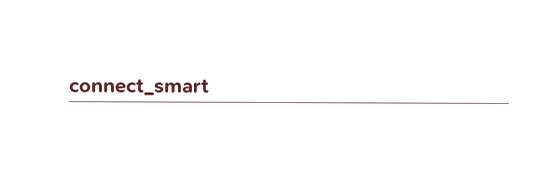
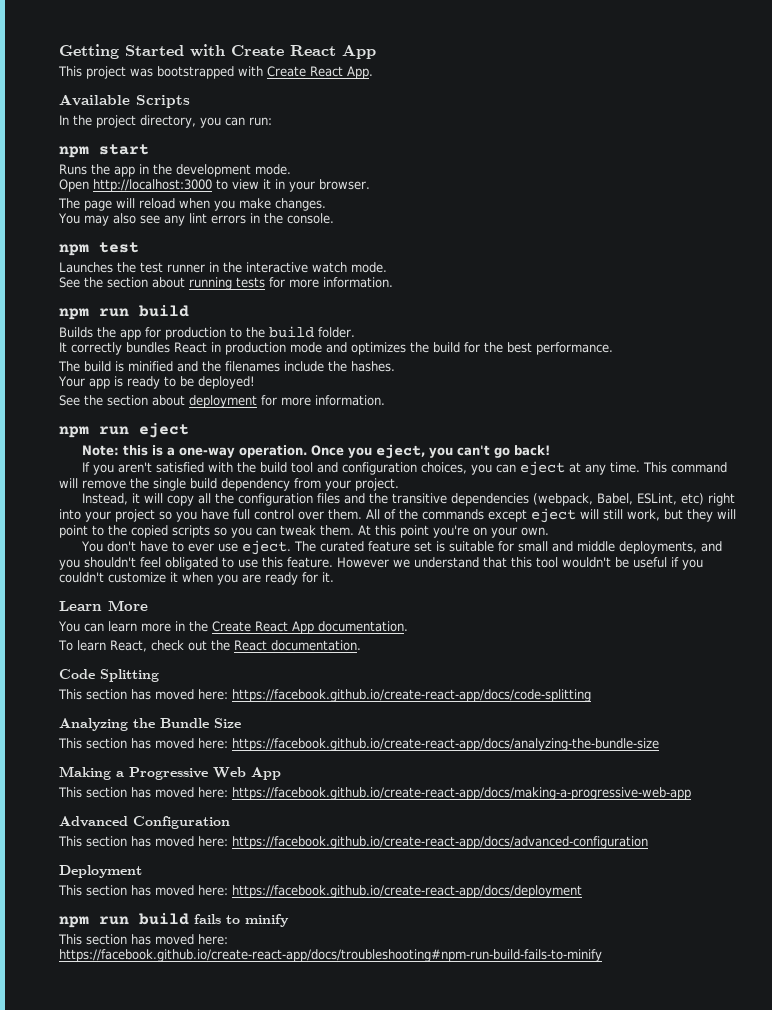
- connect_smart
+ Getting Started with Create React App
+ This project was bootstrapped with Create React App.
+ Available Scripts
+ In the project directory, you can run:
+ npm start
+ Runs the app in the development mode.
+ Open http://localhost:3000 to view it in your browser.
+ The page will reload when you make changes.
+ You may also see any lint errors in the console.
+ npm test
+ Launches the test runner in the interactive watch mode.
+ See the section about running tests for more information.
+ npm run build
+ Builds the app for production to the build folder.
+ It correctly bundles React in production mode and optimizes the build for the best performance.
+ The build is minified and the filenames include the hashes.
+ Your app is ready to be deployed!
+ See the section about deployment for more information.
+ npm run eject
+ Note: this is a one-way operation. Once you eject, you can't go back!
+ If you aren't satisfied with the build tool and configuration choices, you can eject at any time. This command will remove the single build dependency from your project.
+ Instead, it will copy all the configuration files and the transitive dependencies (webpack, Babel, ESLint, etc) right into your project so you have full control over them. All of the commands except eject will still work, but they will point to the copied scripts so you can tweak them. At this point you're on your own.
+ You don't have to ever use eject. The curated feature set is suitable for small and middle deployments, and you shouldn't feel obligated to use this feature. However we understand that this tool wouldn't be useful if you couldn't customize it when you are ready for it.
+ Learn More
+ You can learn more in the Create React App documentation.
+ To learn React, check out the React documentation.
+ Code Splitting
+ This section has moved here: https://facebook.github.io/create-react-app/docs/code-splitting
+ Analyzing the Bundle Size
+ This section has moved here: https://facebook.github.io/create-react-app/docs/analyzing-the-bundle-size
+ Making a Progressive Web App
+ This section has moved here: https://facebook.github.io/create-react-app/docs/making-a-progressive-web-app
+ Advanced Configuration
+ This section has moved here: https://facebook.github.io/create-react-app/docs/advanced-configuration
+ Deployment
+ This section has moved here: https://facebook.github.io/create-react-app/docs/deployment
+ npm run build fails to minify
+ This section has moved here: https://facebook.github.io/create-react-app/docs/troubleshooting#npm-run-build-fails-to-minify

